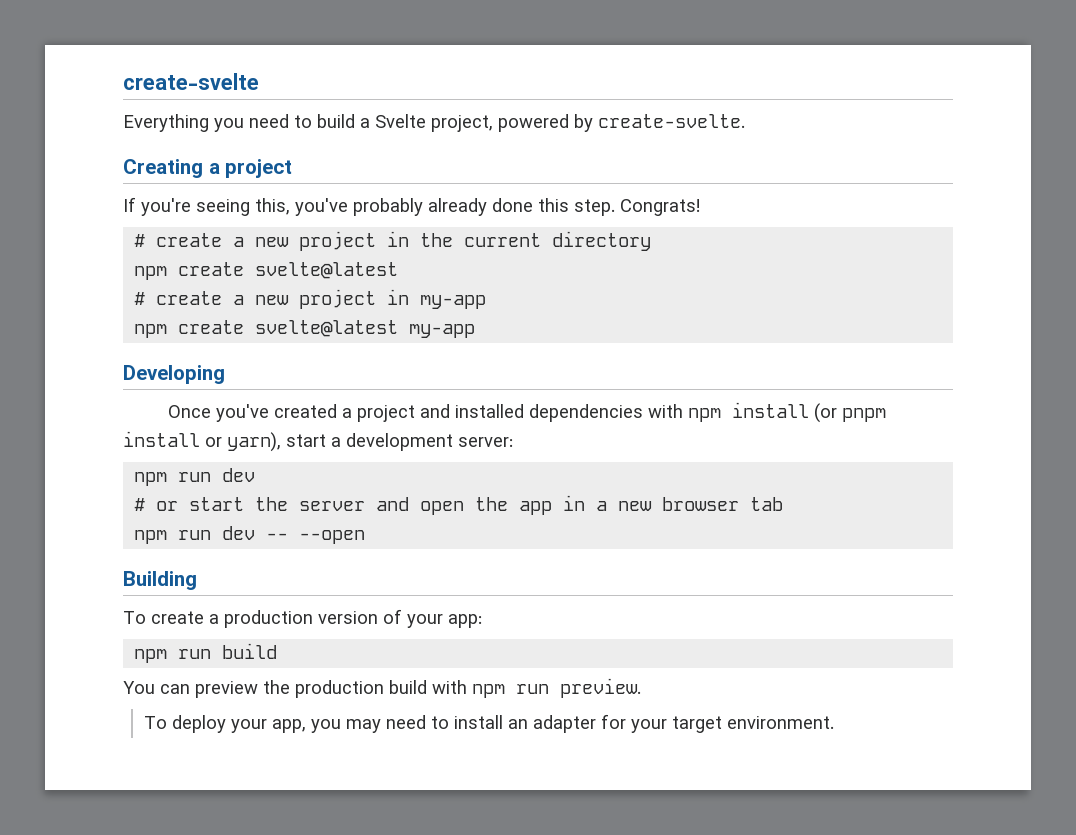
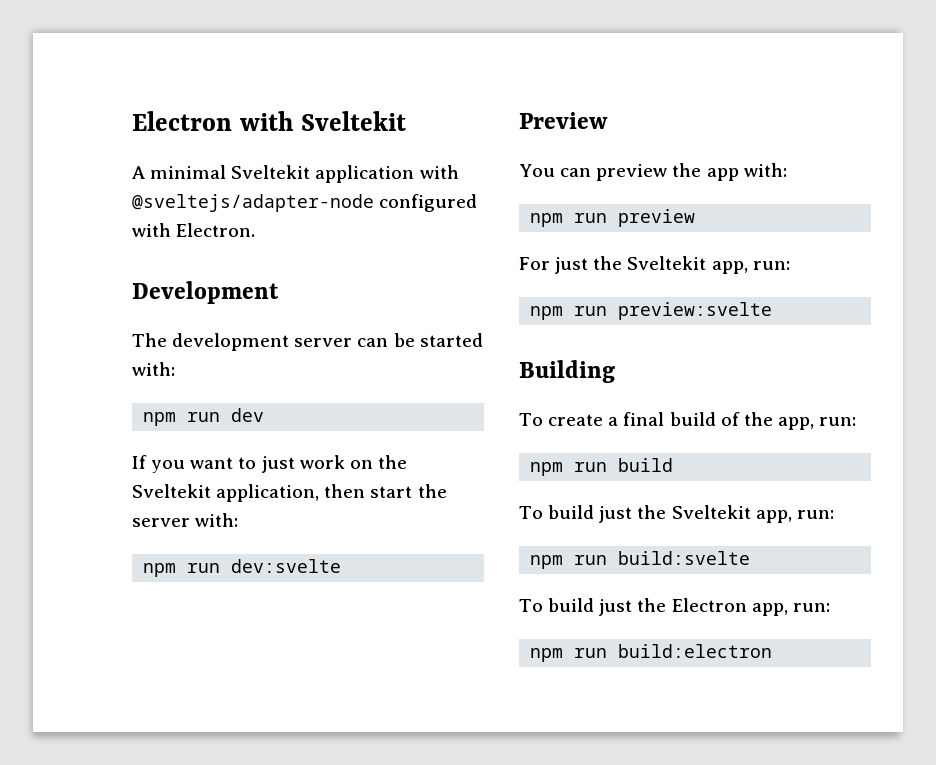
- create-svelte
- Everything you need to build a Svelte project, powered by create-svelte.
- Creating a project
- If you're seeing this, you've probably already done this step. Congrats!
- # create a new project in the current directory
- npm create svelte@latest
- # create a new project in my-app
- npm create svelte@latest my-app
- Developing
- Once you've created a project and installed dependencies with npm install (or pnpm install or yarn), start a development server:
+ Electron with Sveltekit
+ A minimal Sveltekit application with @sveltejs/adapter-node configured with Electron.
+ Development
+ The development server can be started with:
  npm run dev
- # or start the server and open the app in a new browser tab
- npm run dev -- --open
+ If you want to just work on the Sveltekit application, then start the server with:
+ npm run dev:svelte
+ Preview
+ You can preview the app with:
+ npm run preview
+ For just the Sveltekit app, run:
+ npm run preview:svelte
  Building
- To create a production version of your app:
+ To create a final build of the app, run:
  npm run build
- You can preview the production build with npm run preview.
- To deploy your app, you may need to install an adapter for your target environment.
+ To build just the Sveltekit app, run:
+ npm run build:svelte
+ To build just the Electron app, run:
+ npm run build:electron

